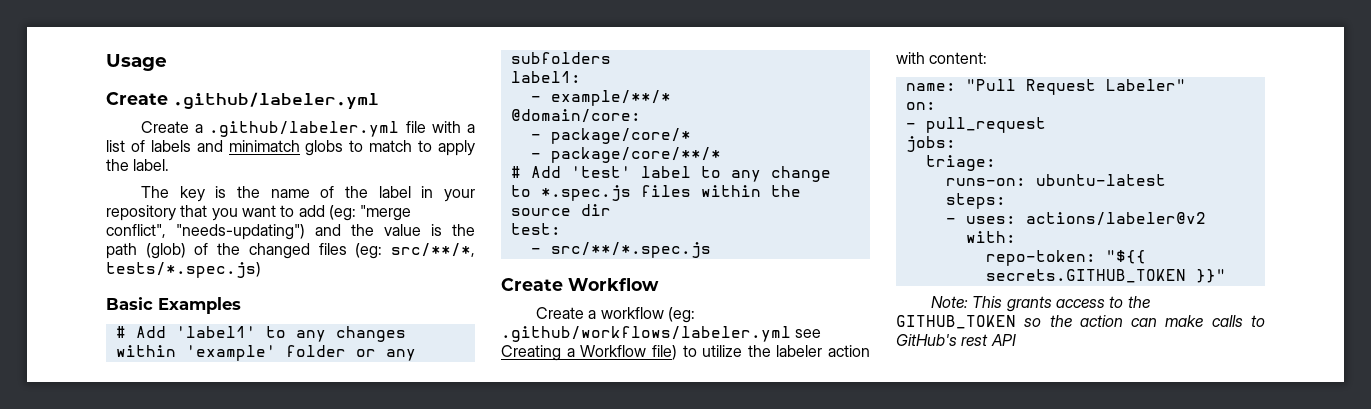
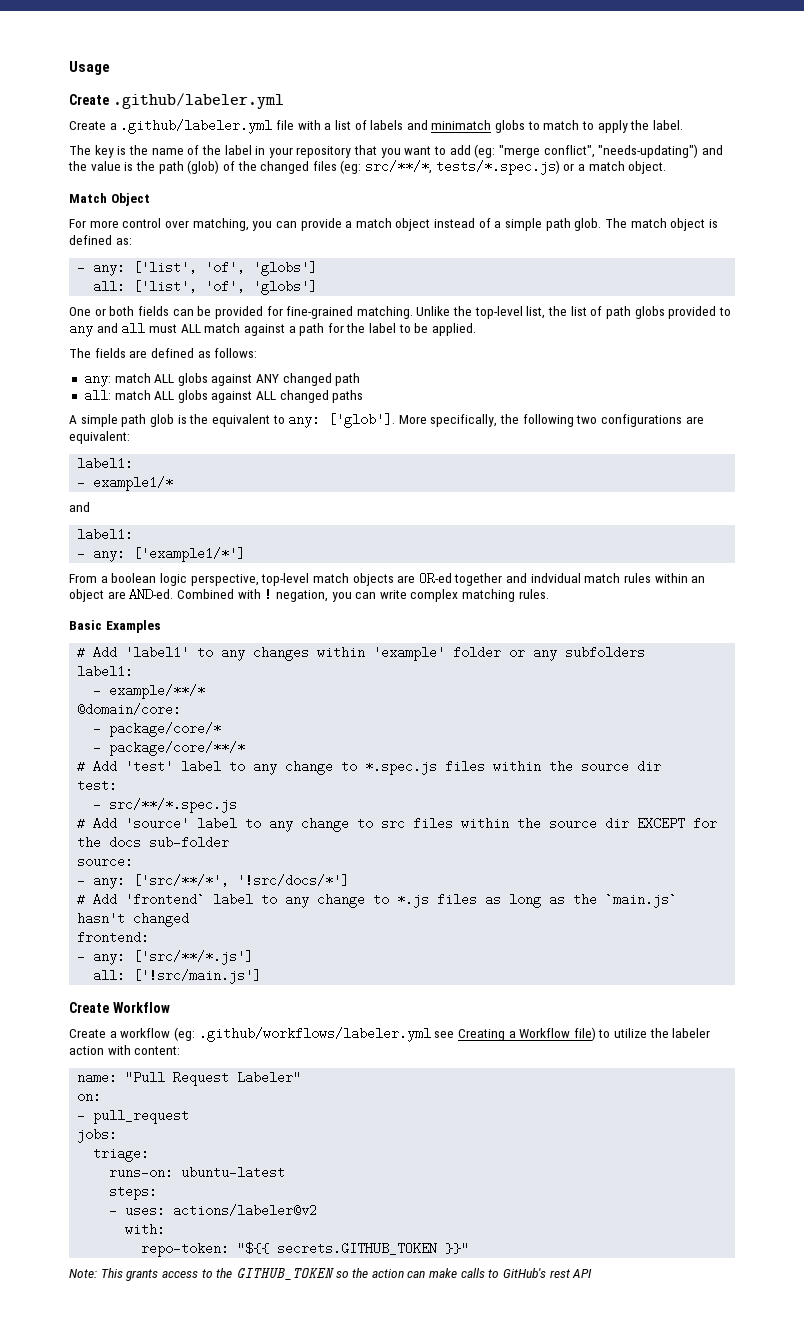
- The key is the name of the label in your repository that you want to add (eg: "merge conflict", "needs-updating") and the value is the path (glob) of the changed files (eg: src/**/*, tests/*.spec.js)
+ The key is the name of the label in your repository that you want to add (eg: "merge conflict", "needs-updating") and the value is the path (glob) of the changed files (eg: src/**/*, tests/*.spec.js) or a match object.
+ Match Object
+ For more control over matching, you can provide a match object instead of a simple path glob. The match object is defined as:
+ - any: ['list', 'of', 'globs']
+ all: ['list', 'of', 'globs']
+ One or both fields can be provided for fine-grained matching. Unlike the top-level list, the list of path globs provided to any and all must ALL match against a path for the label to be applied.
+ The fields are defined as follows:
+ any: match ALL globs against ANY changed path
+ all: match ALL globs against ALL changed paths
+ A simple path glob is the equivalent to any: ['glob']. More specifically, the following two configurations are equivalent:
+ label1:
+ - example1/*
+ and
+ label1:
+ - any: ['example1/*']
+ From a boolean logic perspective, top-level match objects are OR-ed together and indvidual match rules within an object are AND-ed. Combined with ! negation, you can write complex matching rules.
+ # Add 'source' label to any change to src files within the source dir EXCEPT for the docs sub-folder
+ source:
+ - any: ['src/**/*', '!src/docs/*']
+ # Add 'frontend` label to any change to *.js files as long as the `main.js` hasn't changed
+ frontend:
+ - any: ['src/**/*.js']
+ all: ['!src/main.js']

